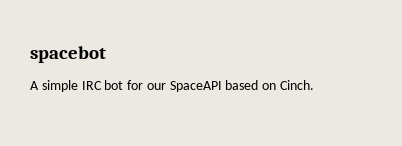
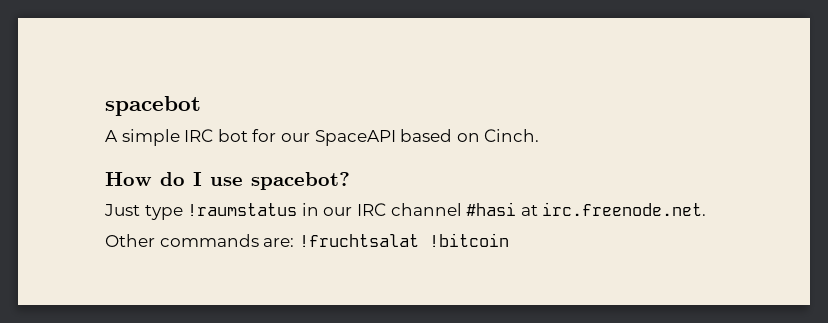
+ How do I use spacebot?
+ Just type !raumstatus in our IRC channel #hasi at irc.freenode.net.
+ Other commands are: !fruchtsalat !bitcoin

